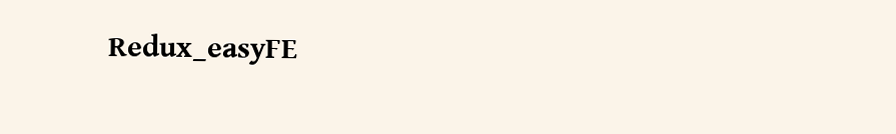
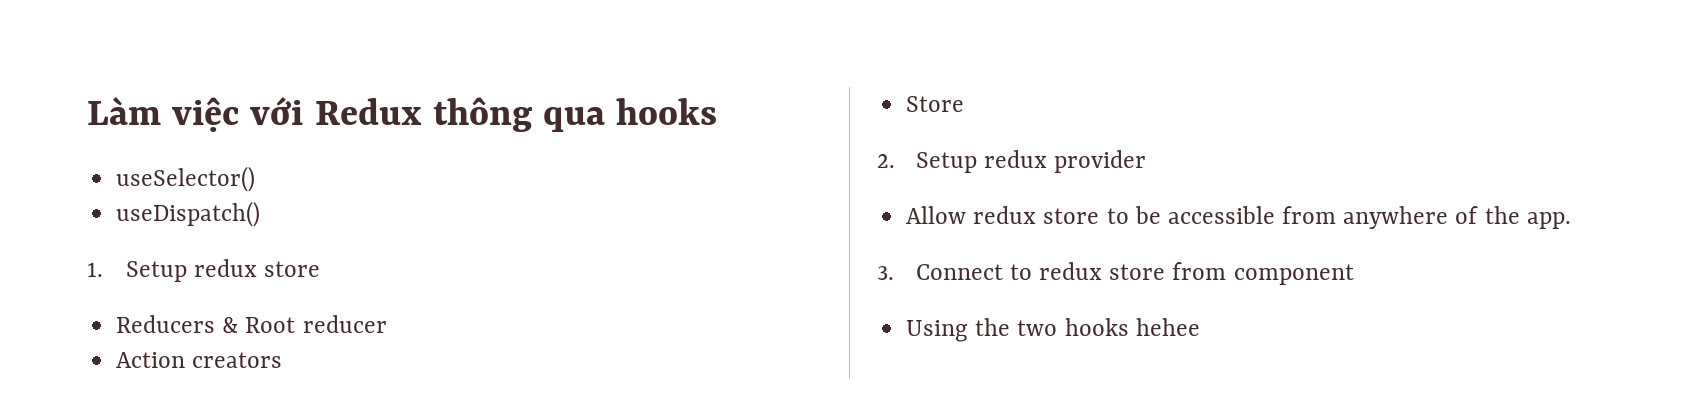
- Redux_easyFE
+ Làm việc với Redux thông qua hooks
+ useSelector()
+ useDispatch()
+ 1. Setup redux store
+ Reducers & Root reducer
+ Action creators
+ Store
+ 2. Setup redux provider
+ Allow redux store to be accessible from anywhere of the app.
+ 3. Connect to redux store from component
+ Using the two hooks hehee

